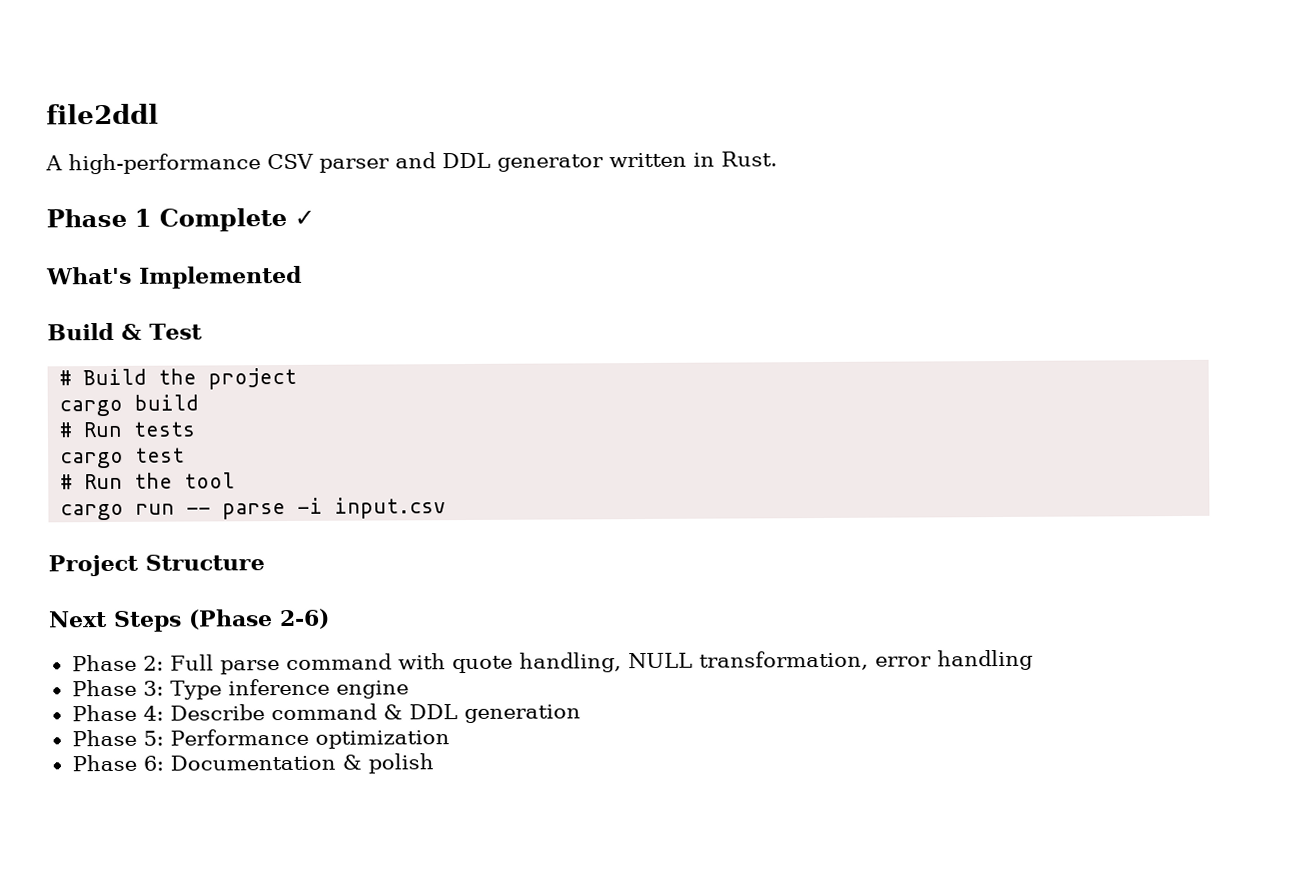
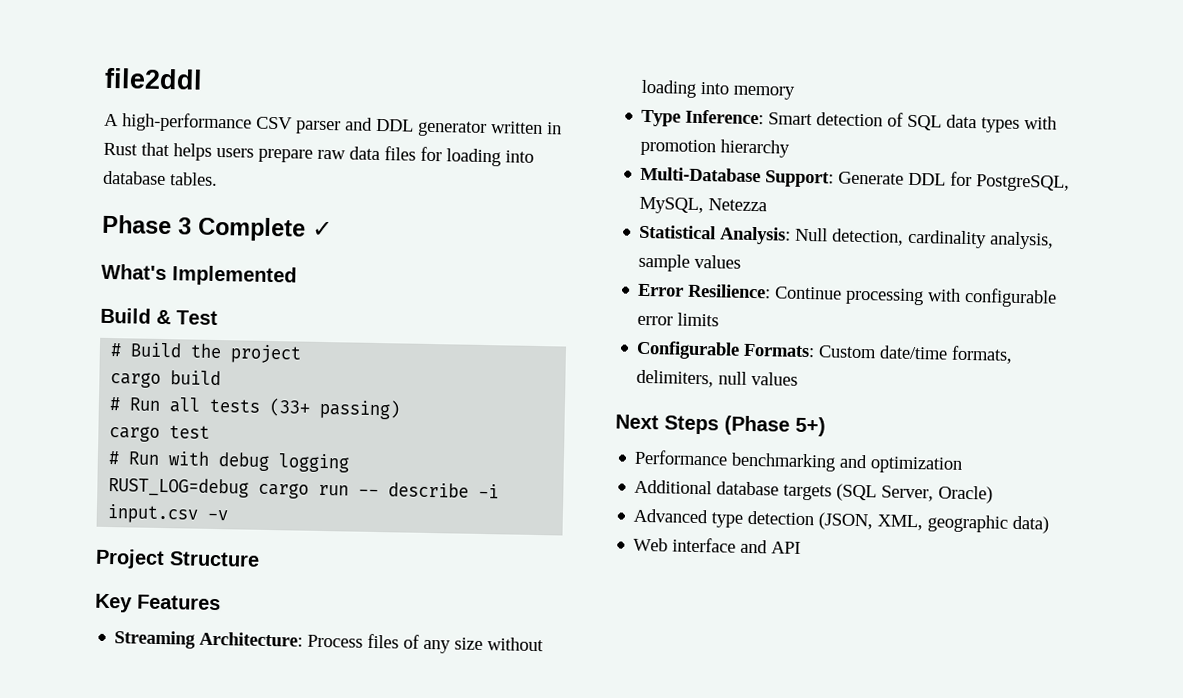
- A high-performance CSV parser and DDL generator written in Rust.
- Phase 1 Complete ✓
+ A high-performance CSV parser and DDL generator written in Rust that helps users prepare raw data files for loading into database tables.
+ Phase 3 Complete ✓
- # Run tests
+ # Run all tests (33+ passing)
- # Run the tool
- cargo run -- parse -i input.csv
+ # Run with debug logging
+ RUST_LOG=debug cargo run -- describe -i input.csv -v
- Next Steps (Phase 2-6)
- Phase 2: Full parse command with quote handling, NULL transformation, error handling
- Phase 3: Type inference engine
- Phase 4: Describe command & DDL generation
- Phase 5: Performance optimization
- Phase 6: Documentation & polish
+ Key Features
+ Streaming Architecture: Process files of any size without loading into memory
+ Type Inference: Smart detection of SQL data types with promotion hierarchy
+ Multi-Database Support: Generate DDL for PostgreSQL, MySQL, Netezza
+ Statistical Analysis: Null detection, cardinality analysis, sample values
+ Error Resilience: Continue processing with configurable error limits
+ Configurable Formats: Custom date/time formats, delimiters, null values
+ Next Steps (Phase 5+)
+ Performance benchmarking and optimization
+ Additional database targets (SQL Server, Oracle)
+ Advanced type detection (JSON, XML, geographic data)
+ Web interface and API

